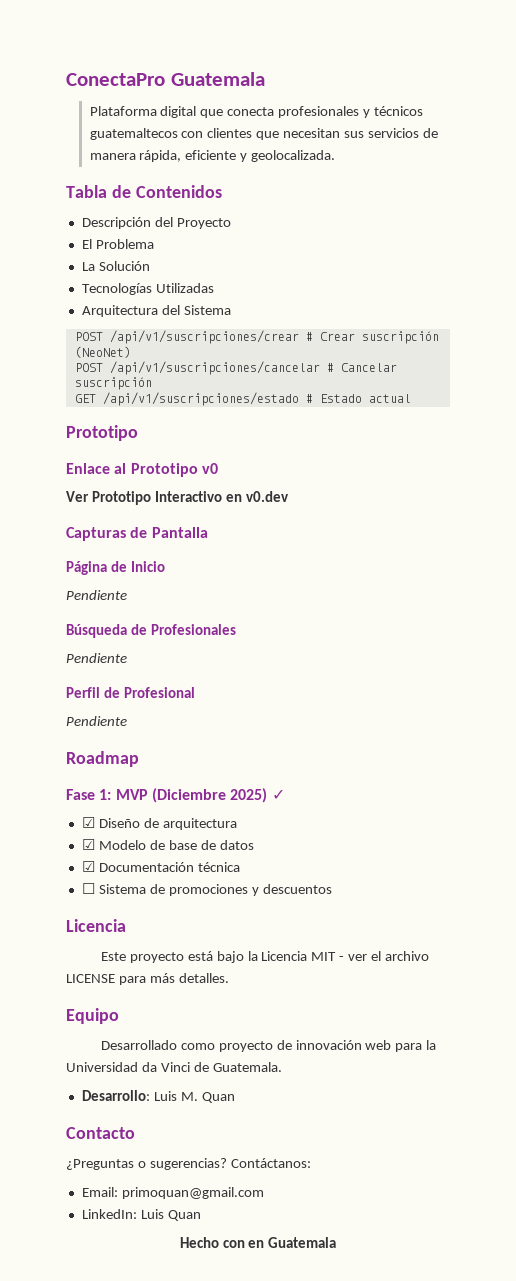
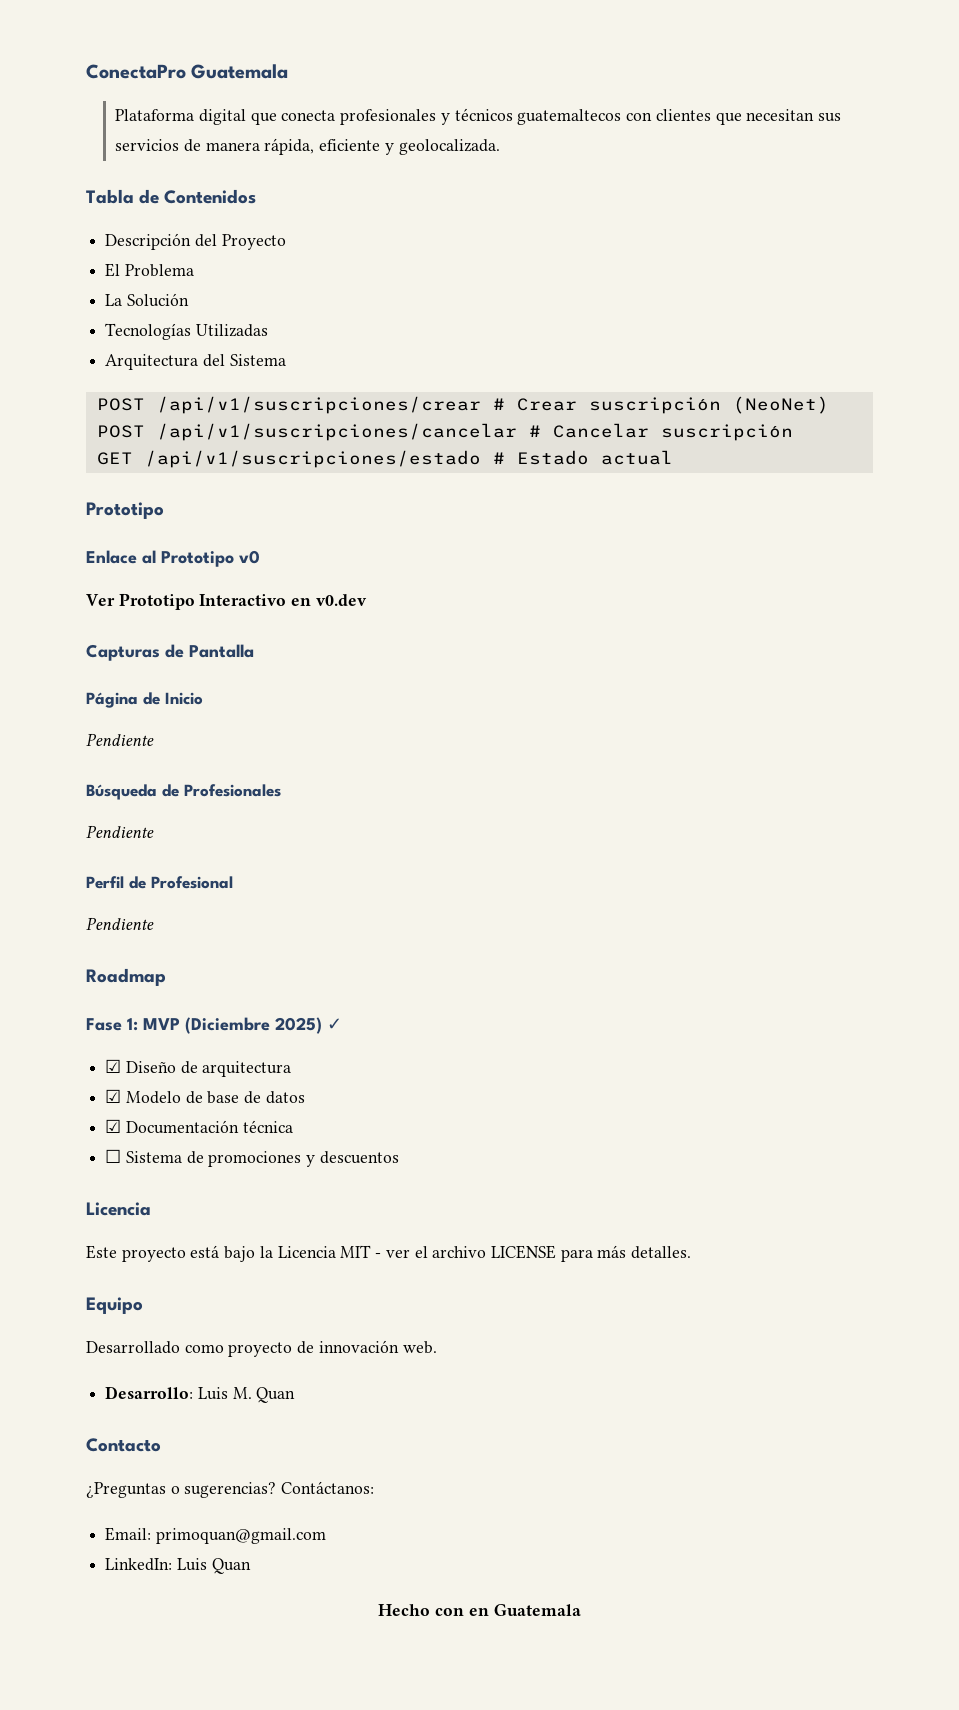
- Desarrollado como proyecto de innovación web para la Universidad da Vinci de Guatemala.
+ Desarrollado como proyecto de innovación web.

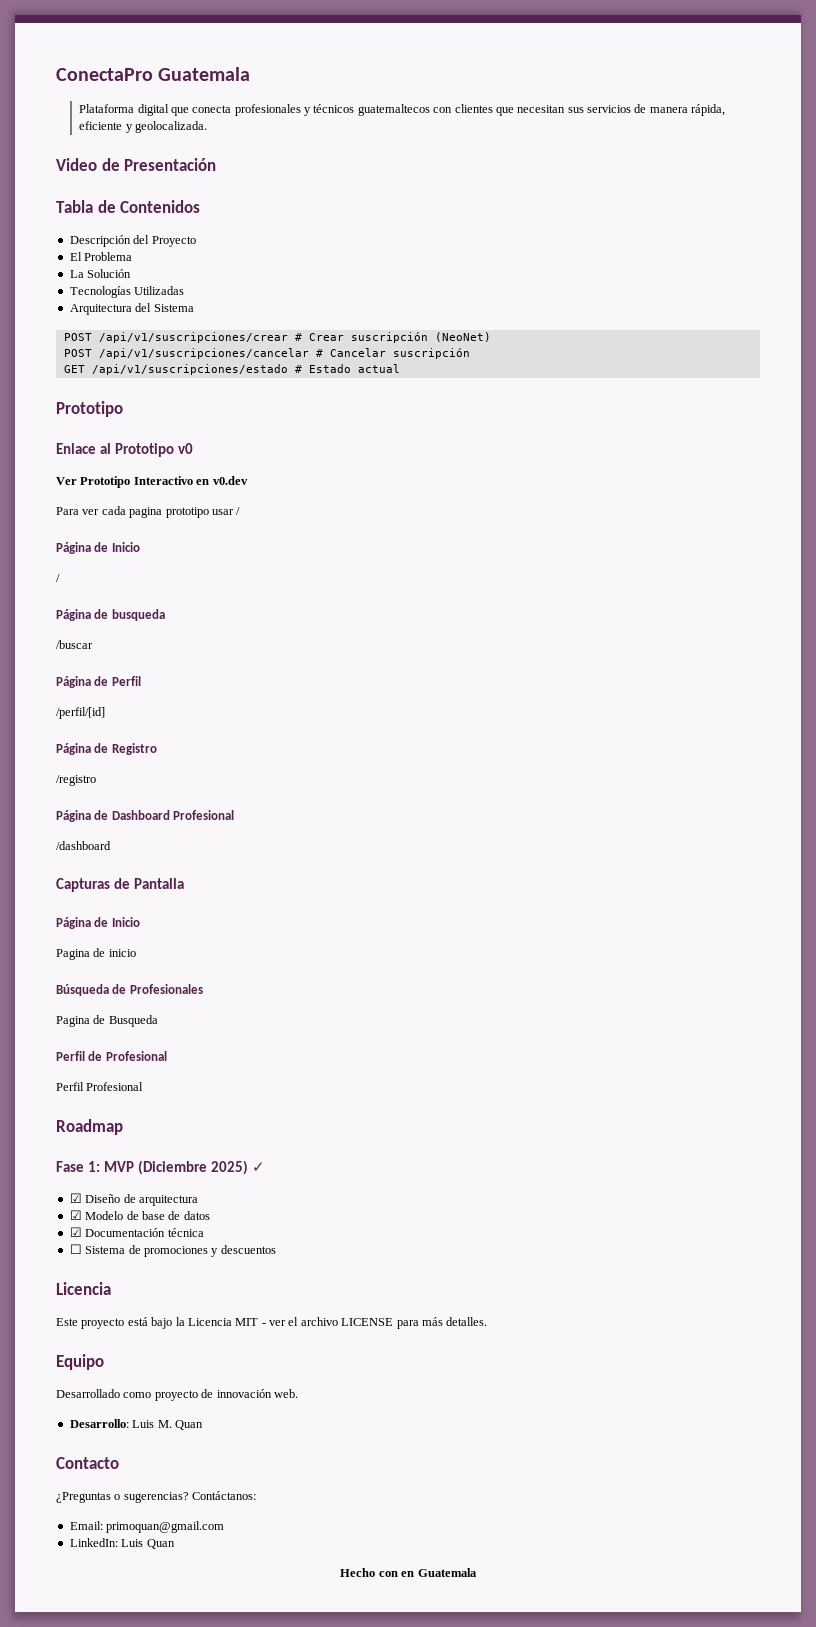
+ Video de Presentación
+ Para ver cada pagina prototipo usar /
+ Página de Inicio
+ /
+ Página de busqueda
+ /buscar
+ Página de Perfil
+ /perfil/[id]
+ Página de Registro
+ /registro
+ Página de Dashboard Profesional
+ /dashboard
  Capturas de Pantalla
  Página de Inicio
- Pendiente
+ Pagina de inicio
  Búsqueda de Profesionales
- Pendiente
+ Pagina de Busqueda
  Perfil de Profesional
- Pendiente
+ Perfil Profesional

